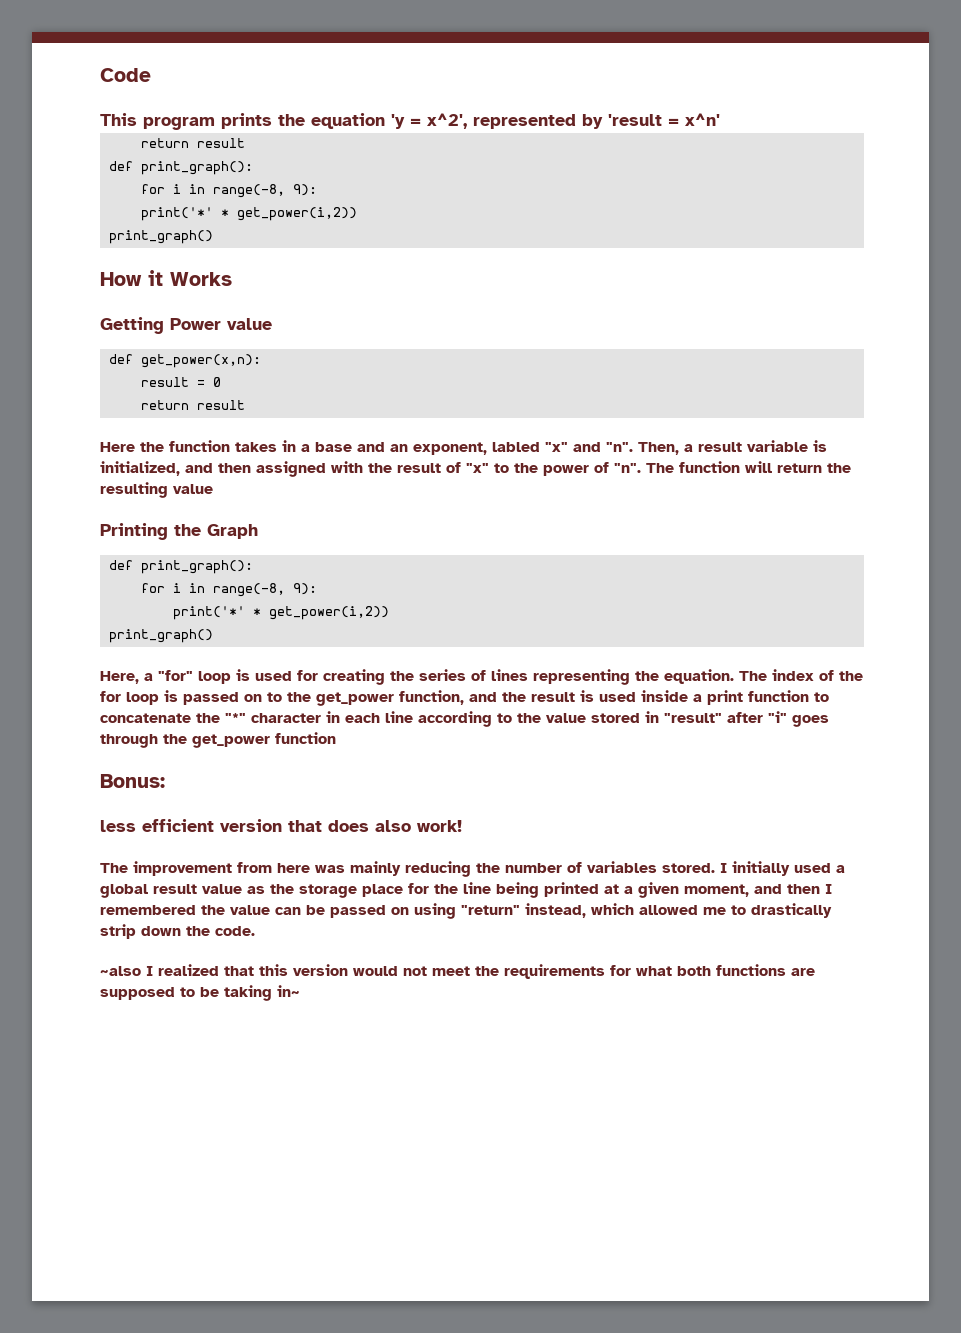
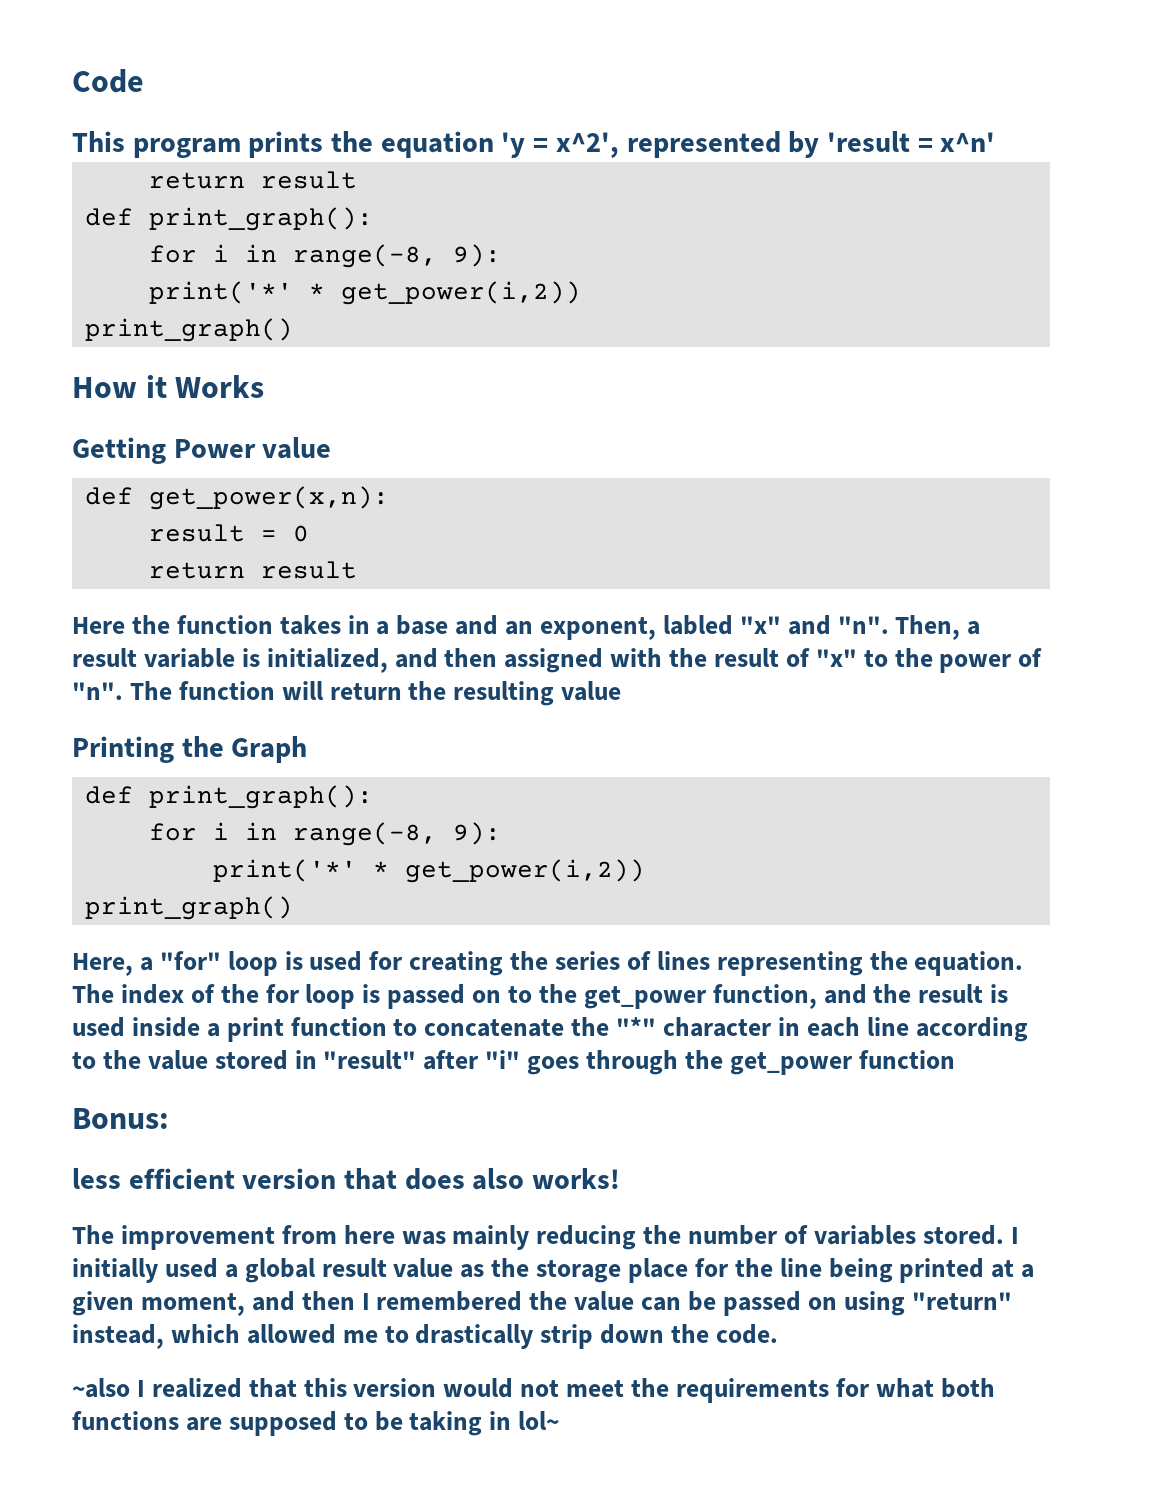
- less efficient version that does also work!
+ less efficient version that does also works!
- ~also I realized that this version would not meet the requirements for what both functions are supposed to be taking in~
+ ~also I realized that this version would not meet the requirements for what both functions are supposed to be taking in lol~

